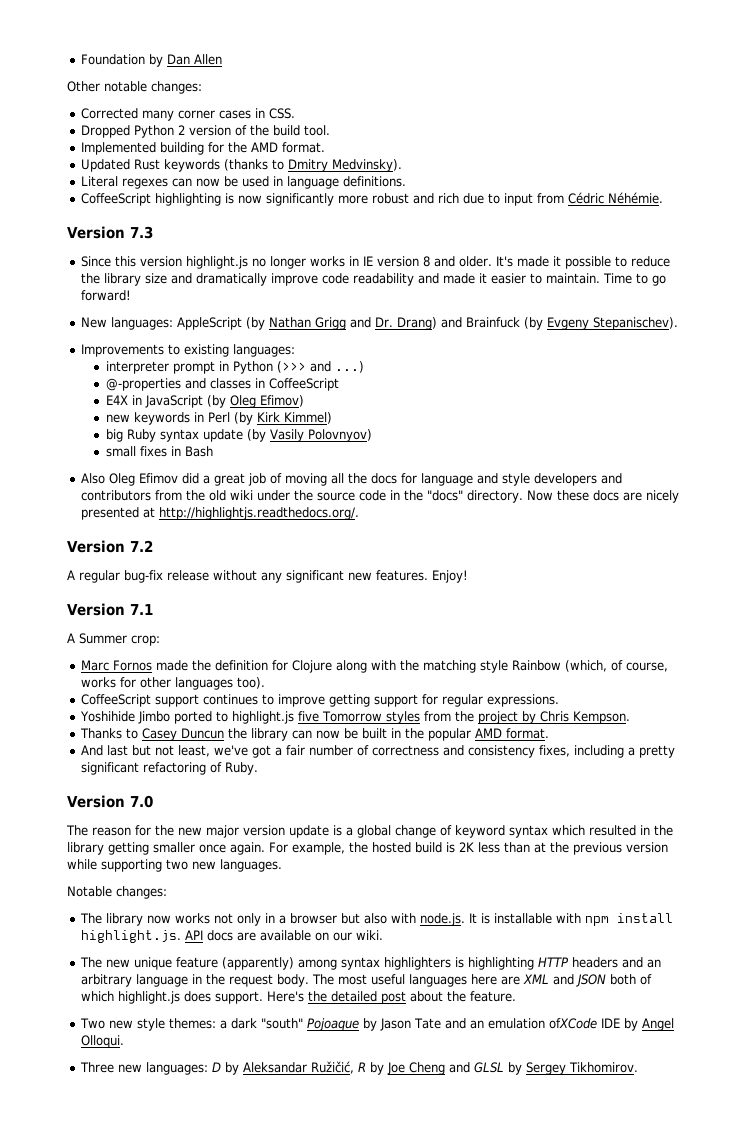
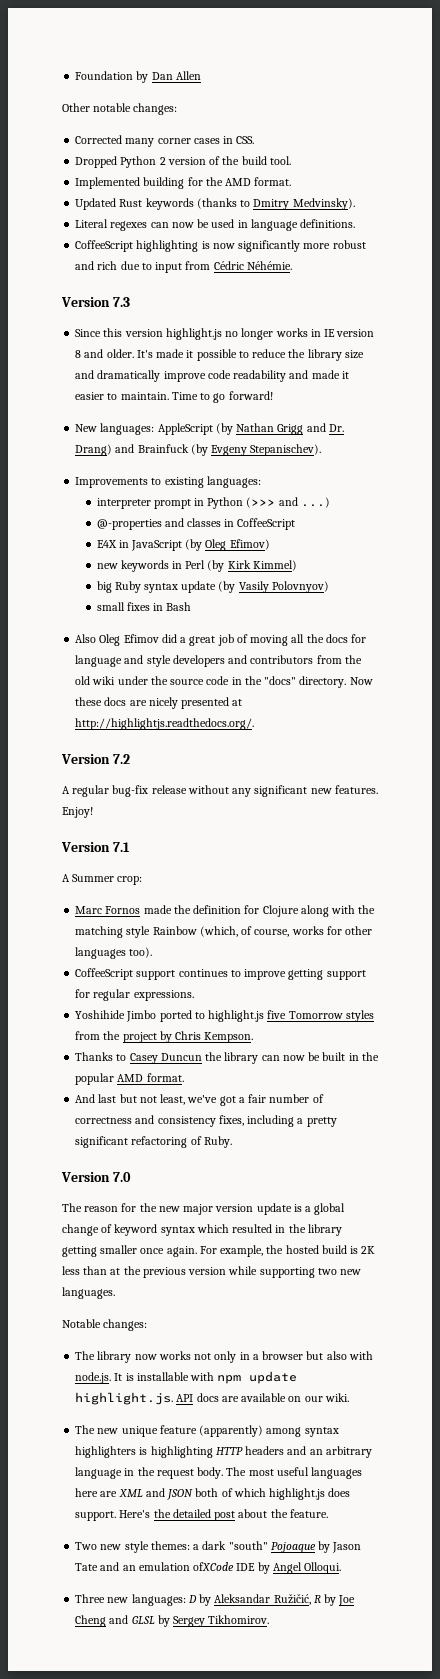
- The library now works not only in a browser but also with node.js. It is installable with npm install highlight.js. API docs are available on our wiki.
+ The library now works not only in a browser but also with node.js. It is installable with npm update highlight.js. API docs are available on our wiki.

